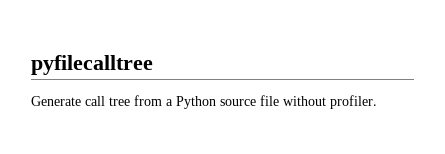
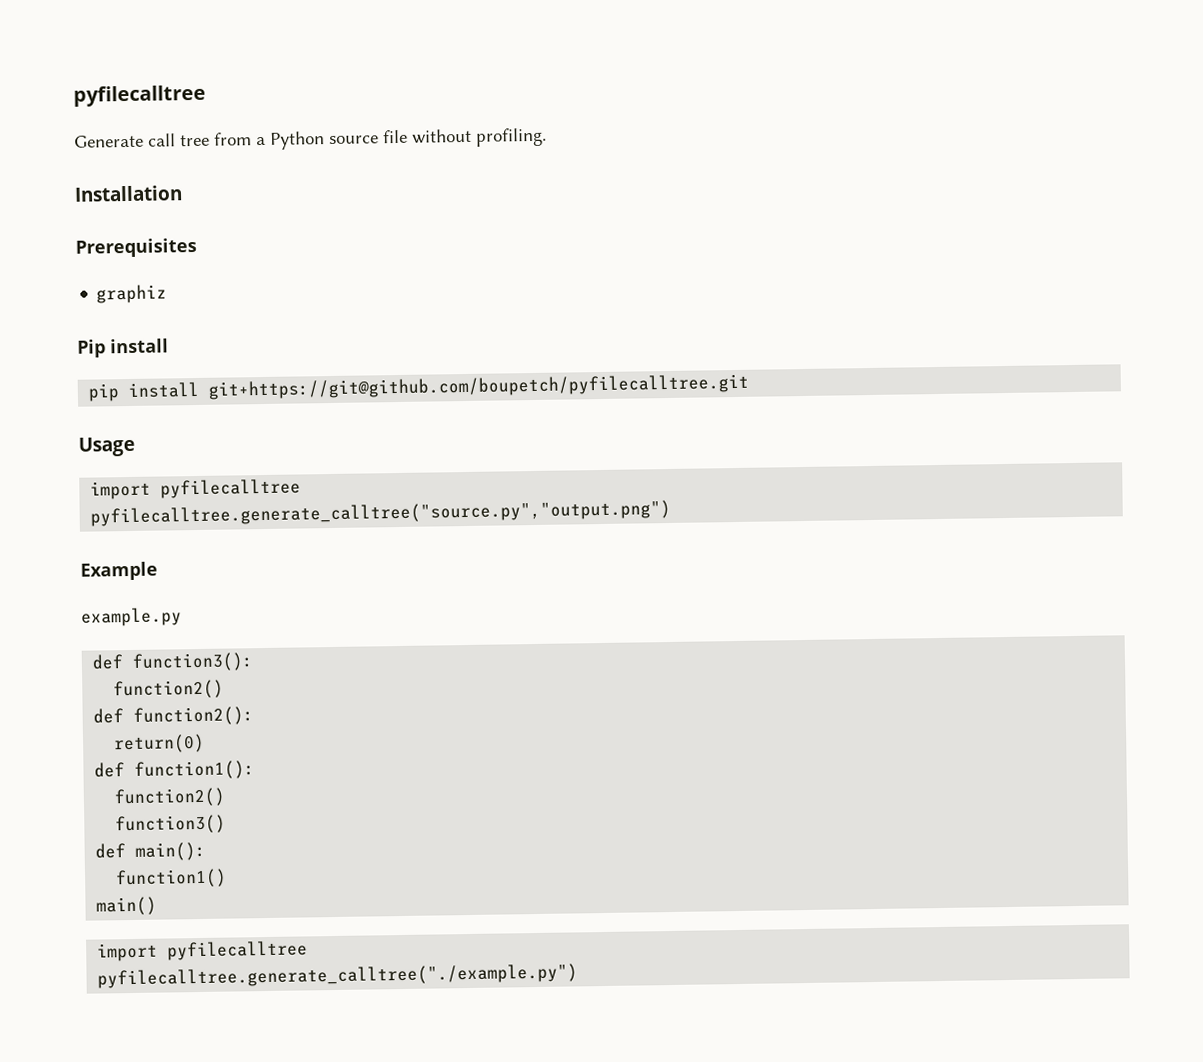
- Generate call tree from a Python source file without profiler.
+ Generate call tree from a Python source file without profiling.
+ Installation
+ Prerequisites
+ graphiz
+ Pip install
+ pip install git+https://git@github.com/boupetch/pyfilecalltree.git
+ Usage
+ import pyfilecalltree
+ pyfilecalltree.generate_calltree("source.py","output.png")
+ Example
+ example.py
+ def function3():
+ function2()
+ def function2():
+ return(0)
+ def function1():
+ function2()
+ function3()
+ def main():
+ function1()
+ main()
+ import pyfilecalltree
+ pyfilecalltree.generate_calltree("./example.py")

